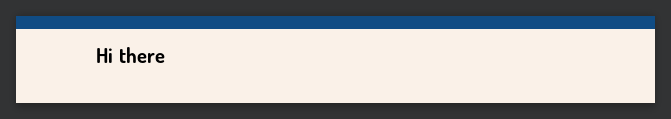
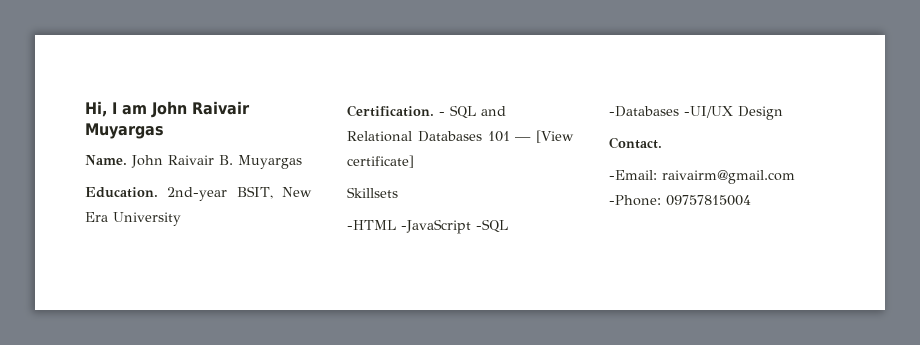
- Hi there
+ Hi, I am John Raivair Muyargas
+ Name. John Raivair B. Muyargas
+ Education. 2nd-year BSIT, New Era University
+ Certification. - SQL and Relational Databases 101 — [View certificate]
+ Skillsets
+ -HTML -JavaScript -SQL -Databases -UI/UX Design
+ Contact.
+ -Email: raivairm@gmail.com -Phone: 09757815004

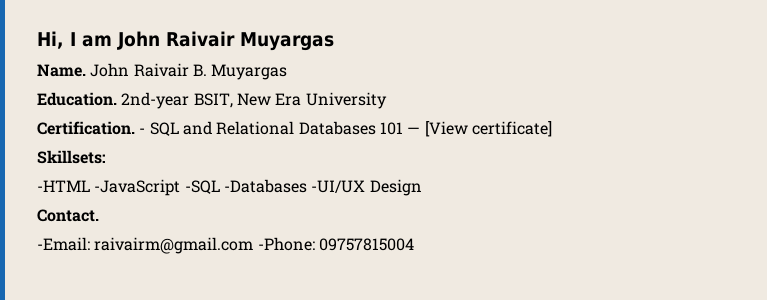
- Skillsets
+ Skillsets:

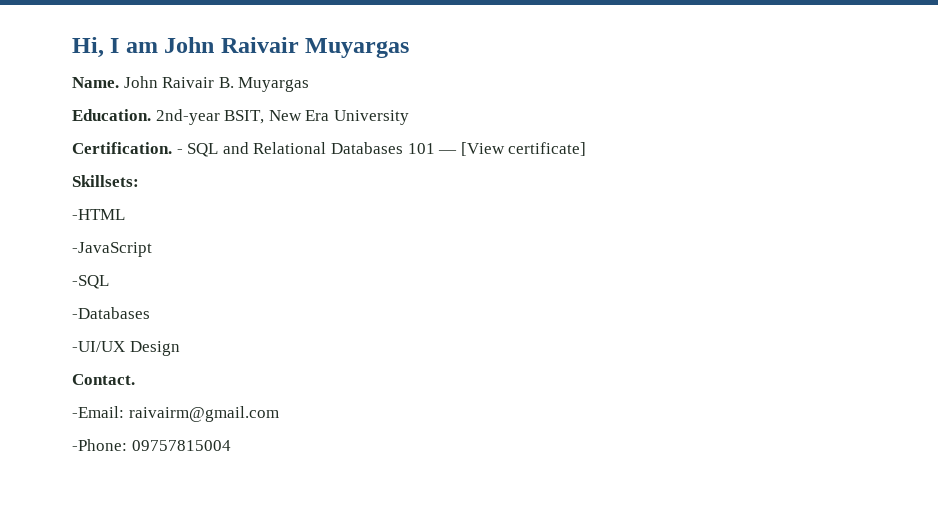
- -HTML -JavaScript -SQL -Databases -UI/UX Design
+ -HTML
+ -JavaScript
+ -SQL
+ -Databases
+ -UI/UX Design
- -Email: raivairm@gmail.com -Phone: 09757815004
+ -Email: raivairm@gmail.com
+ -Phone: 09757815004

